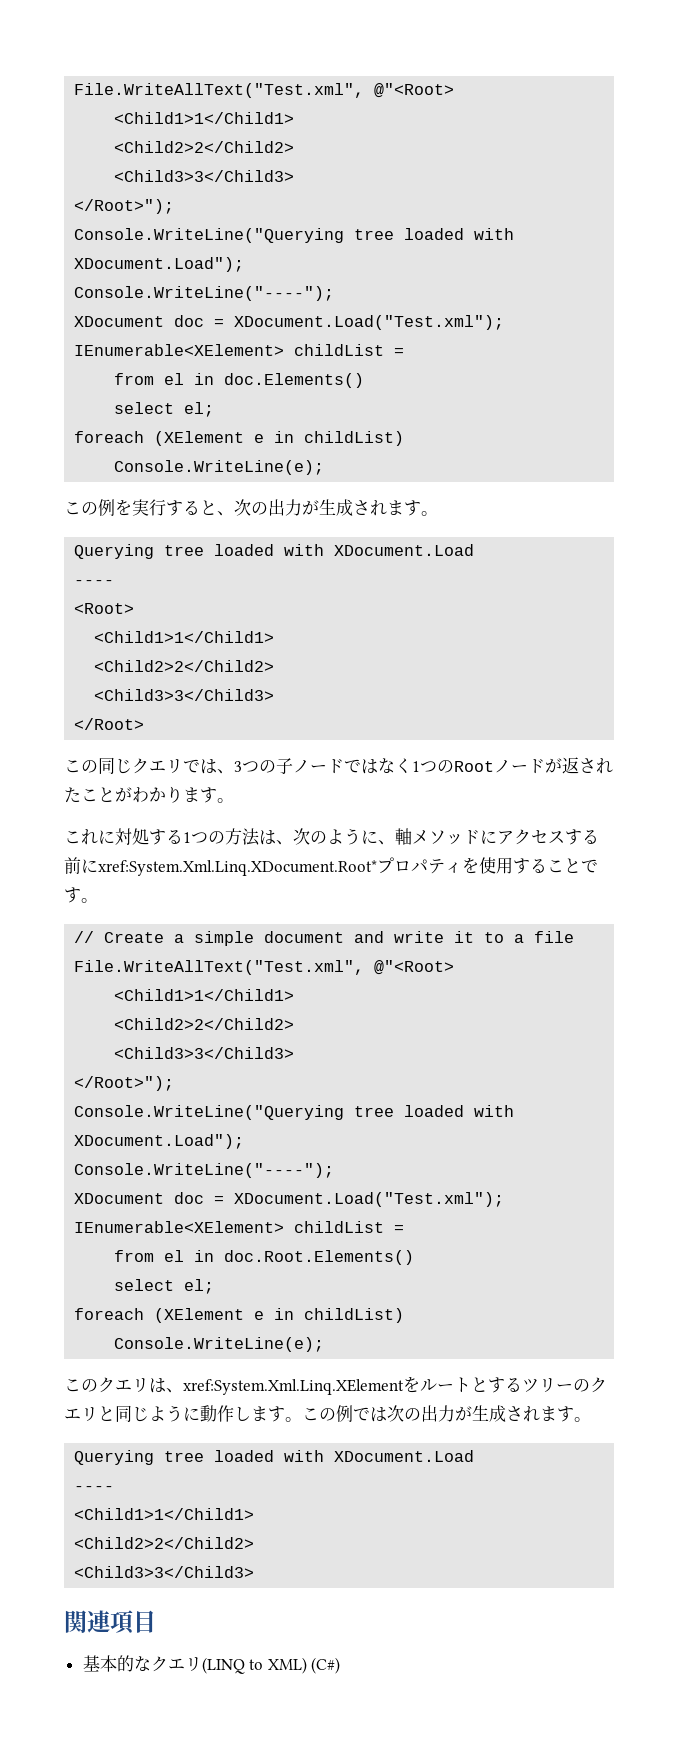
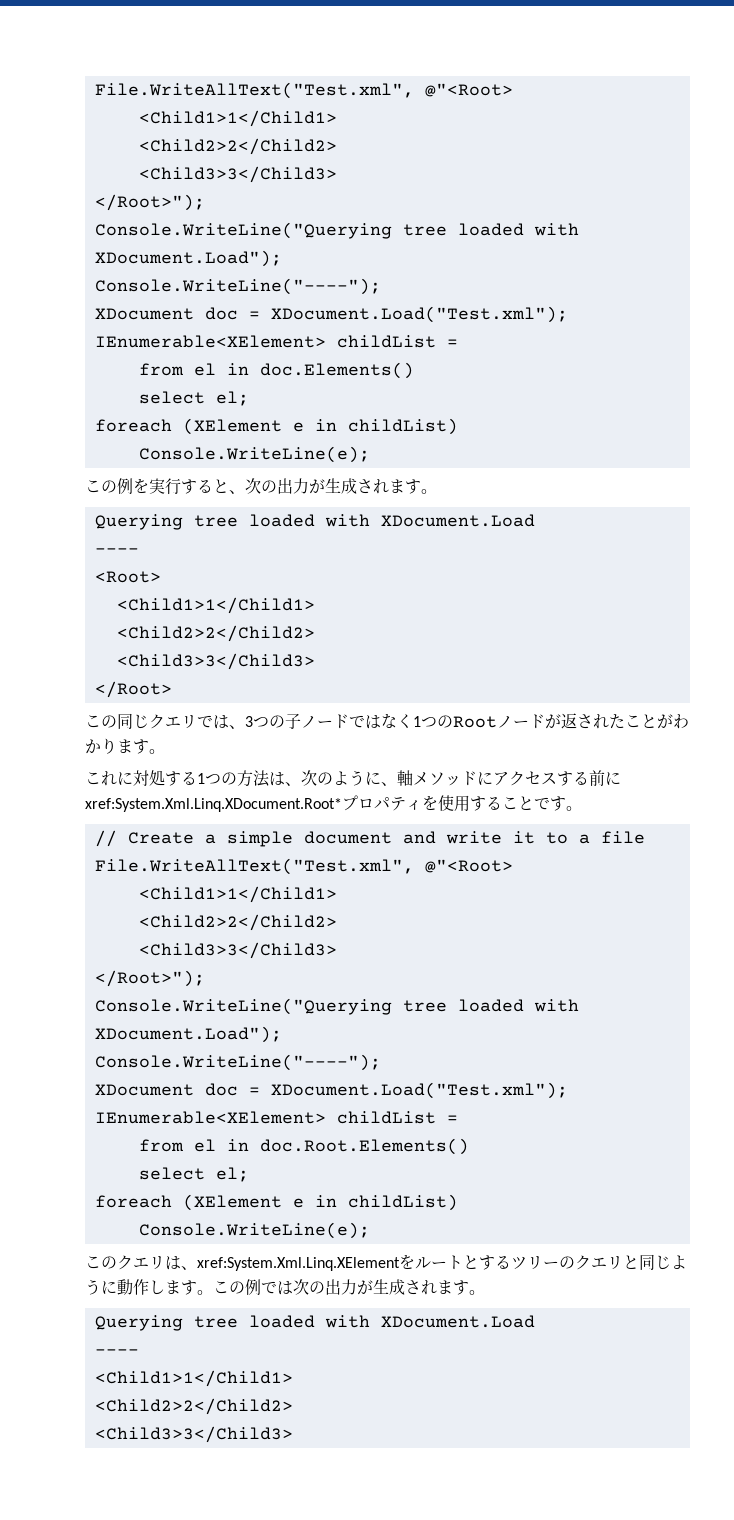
- 関連項目
- 基本的なクエリ(LINQ to XML) (C#)

